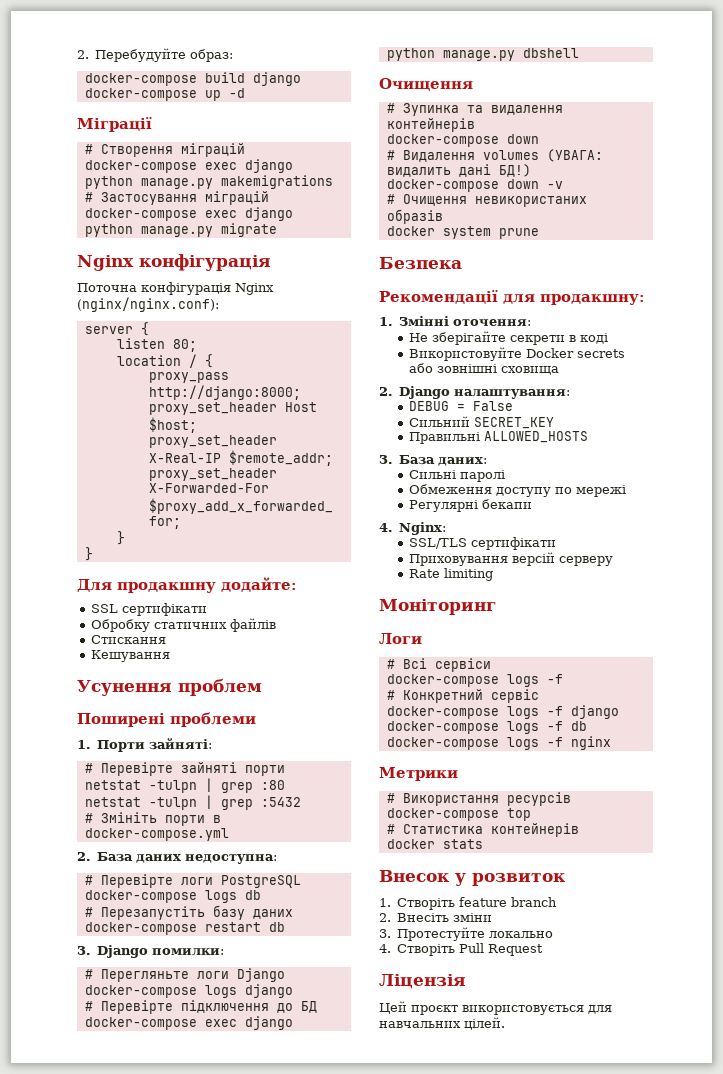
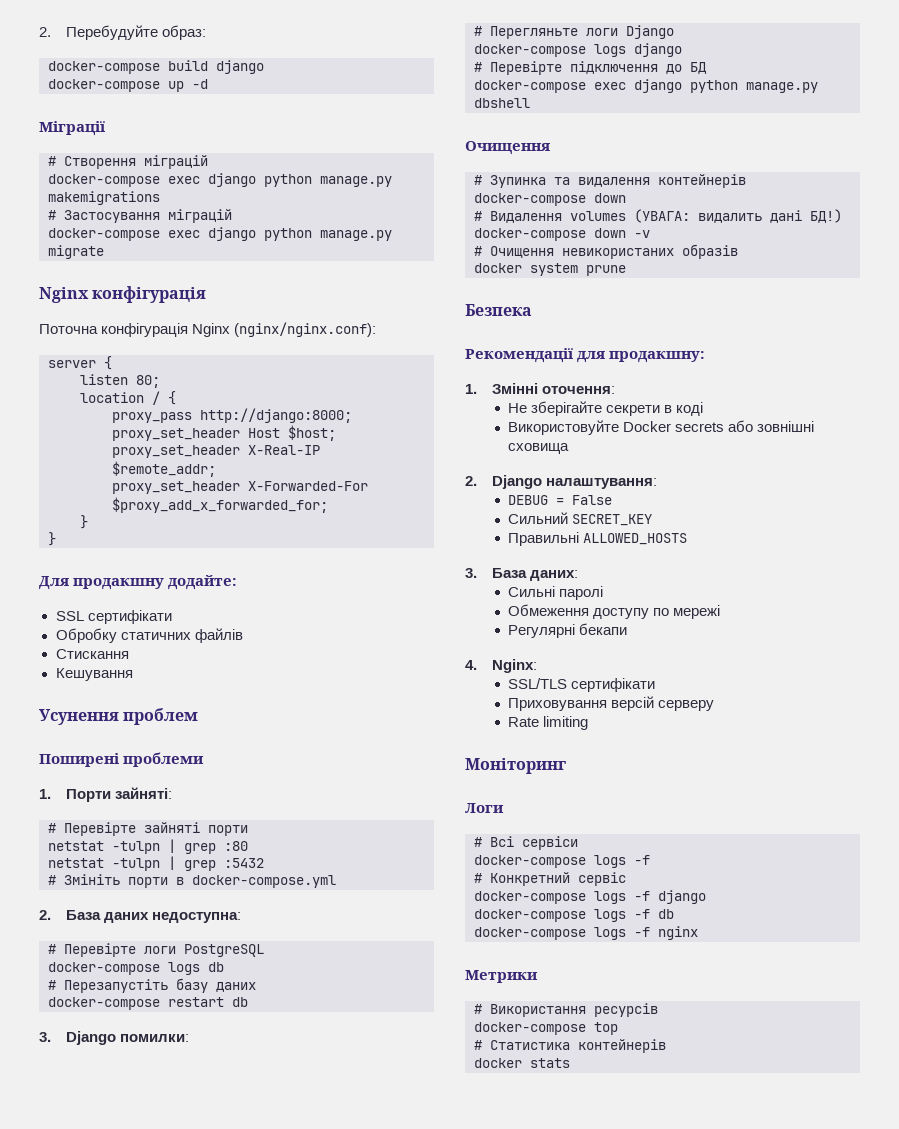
- Внесок у розвиток
- 1. Створіть feature branch
- 2. Внесіть зміни
- 3. Протестуйте локально
- 4. Створіть Pull Request
- Ліцензія
- Цей проєкт використовується для навчальних цілей.

